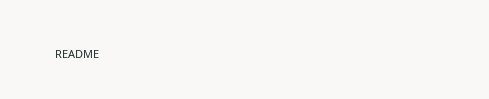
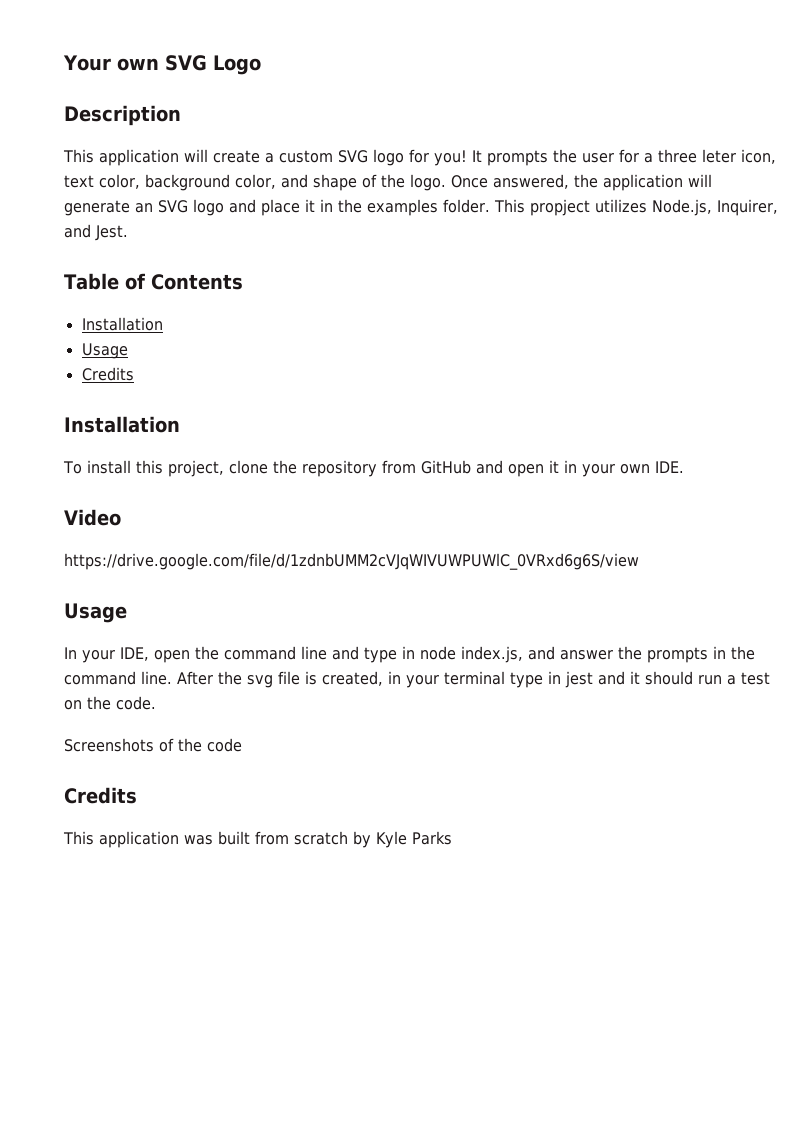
- README
+ Your own SVG Logo
+ Description
+ This application will create a custom SVG logo for you! It prompts the user for a three leter icon, text color, background color, and shape of the logo. Once answered, the application will generate an SVG logo and place it in the examples folder. This propject utilizes Node.js, Inquirer, and Jest.
+ Table of Contents
+ Installation
+ Usage
+ Credits
+ Installation
+ To install this project, clone the repository from GitHub and open it in your own IDE.
+ Video
+ https://drive.google.com/file/d/1zdnbUMM2cVJqWIVUWPUWlC_0VRxd6g6S/view
+ Usage
+ In your IDE, open the command line and type in node index.js, and answer the prompts in the command line. After the svg file is created, in your terminal type in jest and it should run a test on the code.
+ Screenshots of the code
+ Credits
+ This application was built from scratch by Kyle Parks

